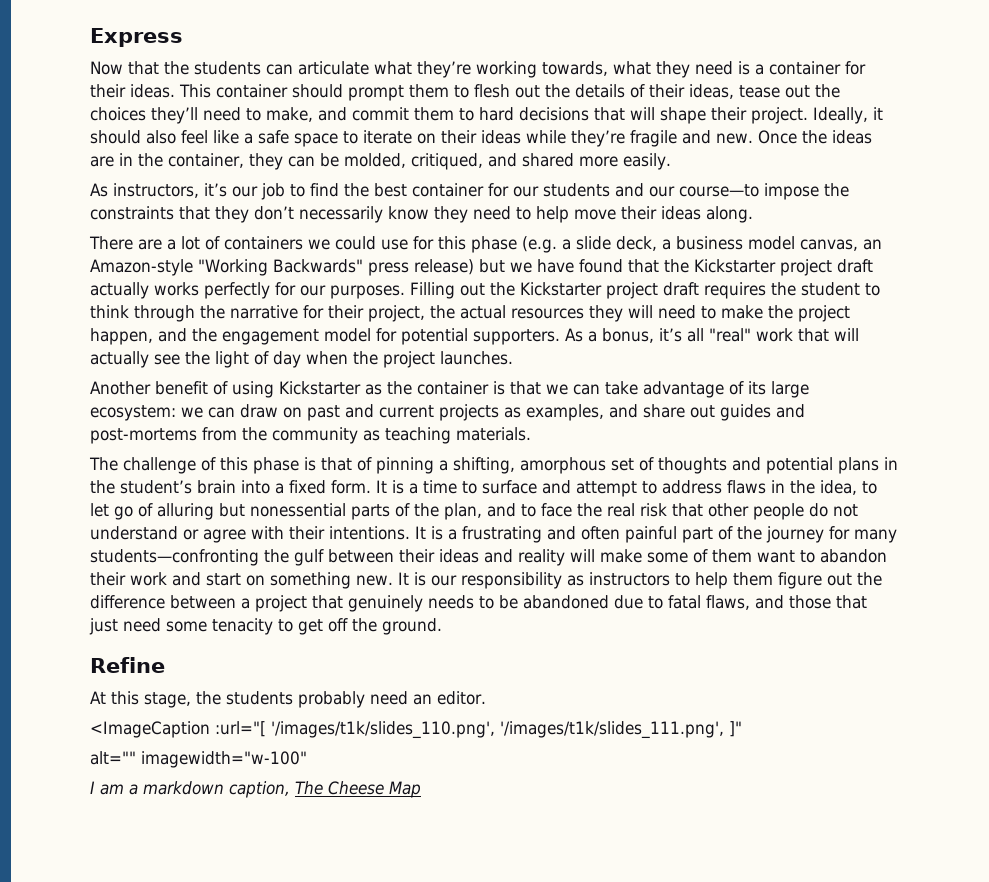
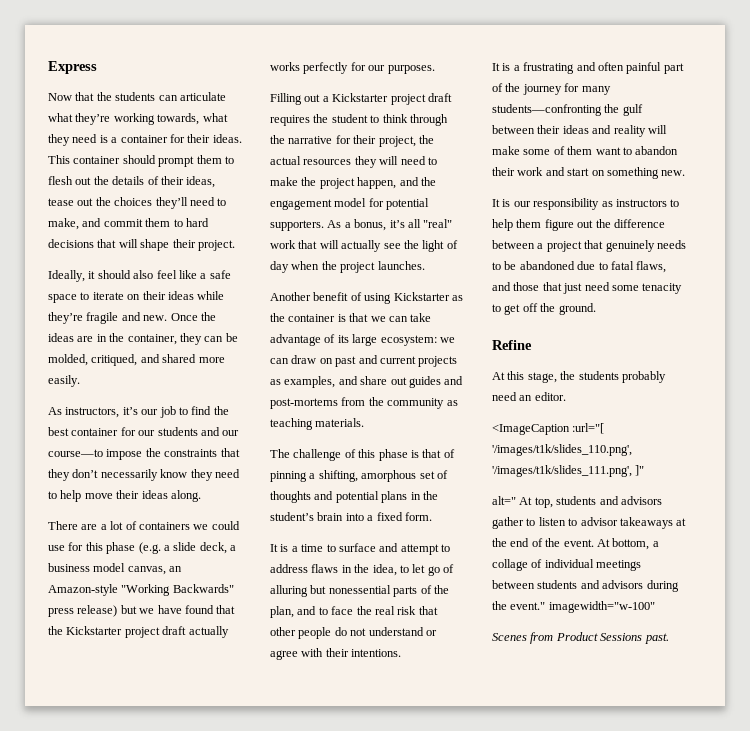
- This container should prompt them to flesh out the details of their ideas, tease out the choices they’ll need to make, and commit them to hard decisions that will shape their project. Ideally, it should also feel like a safe space to iterate on their ideas while they’re fragile and new.
+ This container should prompt them to flesh out the details of their ideas, tease out the choices they’ll need to make, and commit them to hard decisions that will shape their project.
+ Ideally, it should also feel like a safe space to iterate on their ideas while they’re fragile and new.
- There are a lot of containers we could use for this phase (e.g. a slide deck, a business model canvas, an Amazon-style "Working Backwards" press release) but we have found that the Kickstarter project draft actually works perfectly for our purposes. Filling out the Kickstarter project draft requires the student to think through the narrative for their project, the actual resources they will need to make the project happen, and the engagement model for potential supporters.
+ There are a lot of containers we could use for this phase (e.g. a slide deck, a business model canvas, an Amazon-style "Working Backwards" press release) but we have found that the Kickstarter project draft actually works perfectly for our purposes.
+ Filling out a Kickstarter project draft requires the student to think through the narrative for their project, the actual resources they will need to make the project happen, and the engagement model for potential supporters.
- The challenge of this phase is that of pinning a shifting, amorphous set of thoughts and potential plans in the student’s brain into a fixed form. It is a time to surface and attempt to address flaws in the idea, to let go of alluring but nonessential parts of the plan, and to face the real risk that other people do not understand or agree with their intentions. It is a frustrating and often painful part of the journey for many students—confronting the gulf between their ideas and reality will make some of them want to abandon their work and start on something new. It is our responsibility as instructors to help them figure out the difference between a project that genuinely needs to be abandoned due to fatal flaws, and those that just need some tenacity to get off the ground.
+ The challenge of this phase is that of pinning a shifting, amorphous set of thoughts and potential plans in the student’s brain into a fixed form.
+ It is a time to surface and attempt to address flaws in the idea, to let go of alluring but nonessential parts of the plan, and to face the real risk that other people do not understand or agree with their intentions.
+ It is a frustrating and often painful part of the journey for many students—confronting the gulf between their ideas and reality will make some of them want to abandon their work and start on something new.
+ It is our responsibility as instructors to help them figure out the difference between a project that genuinely needs to be abandoned due to fatal flaws, and those that just need some tenacity to get off the ground.
- alt="" imagewidth="w-100"
- I am a markdown caption, The Cheese Map
+ alt=" At top, students and advisors gather to listen to advisor takeaways at the end of the event. At bottom, a collage of individual meetings between students and advisors during the event." imagewidth="w-100"
+ Scenes from Product Sessions past.

